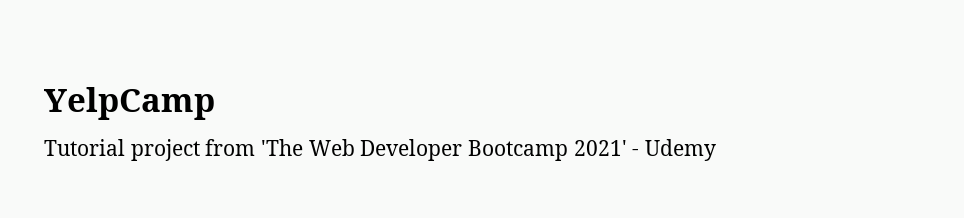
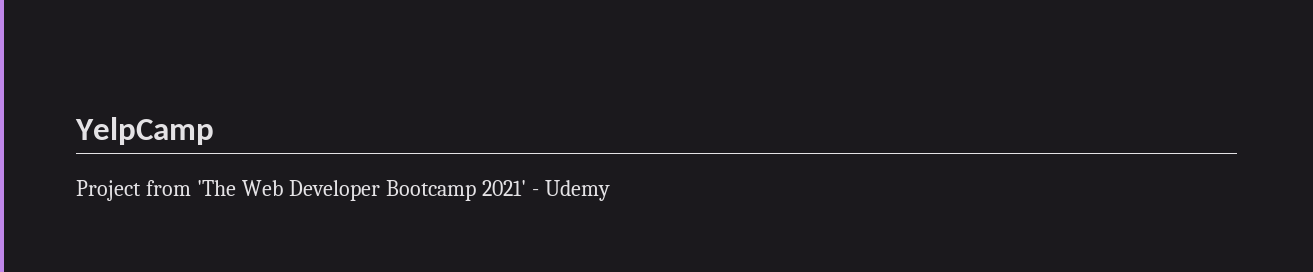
- Tutorial project from 'The Web Developer Bootcamp 2021' - Udemy
+ Project from 'The Web Developer Bootcamp 2021' - Udemy

